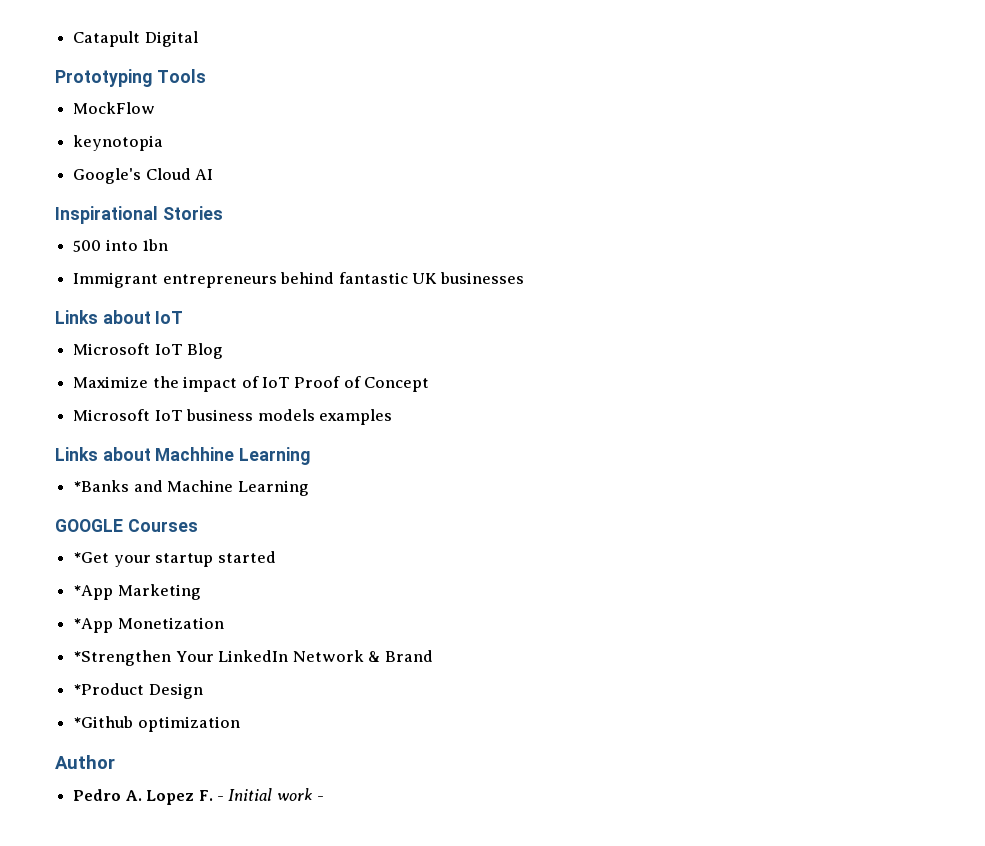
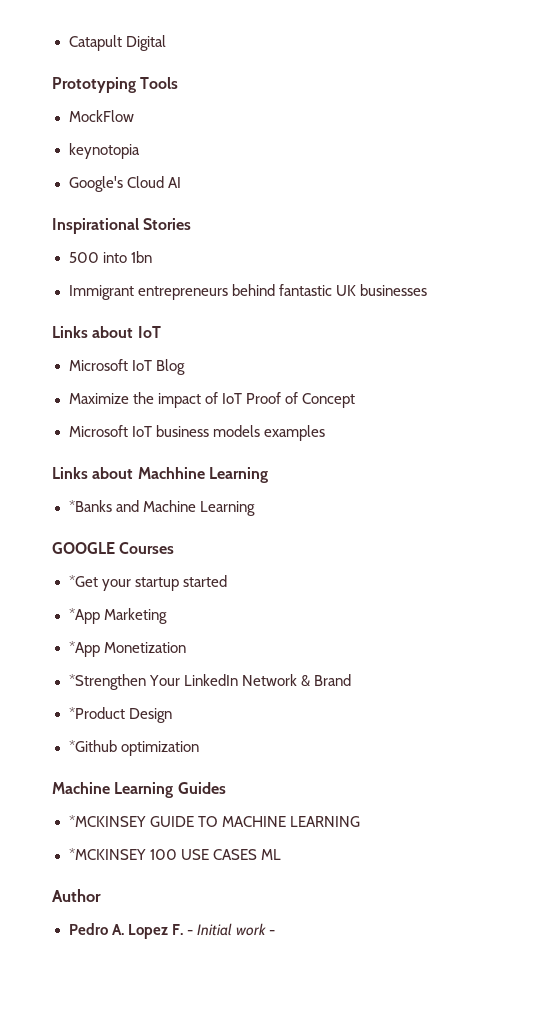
+ Machine Learning Guides
+ *MCKINSEY GUIDE TO MACHINE LEARNING
+ *MCKINSEY 100 USE CASES ML

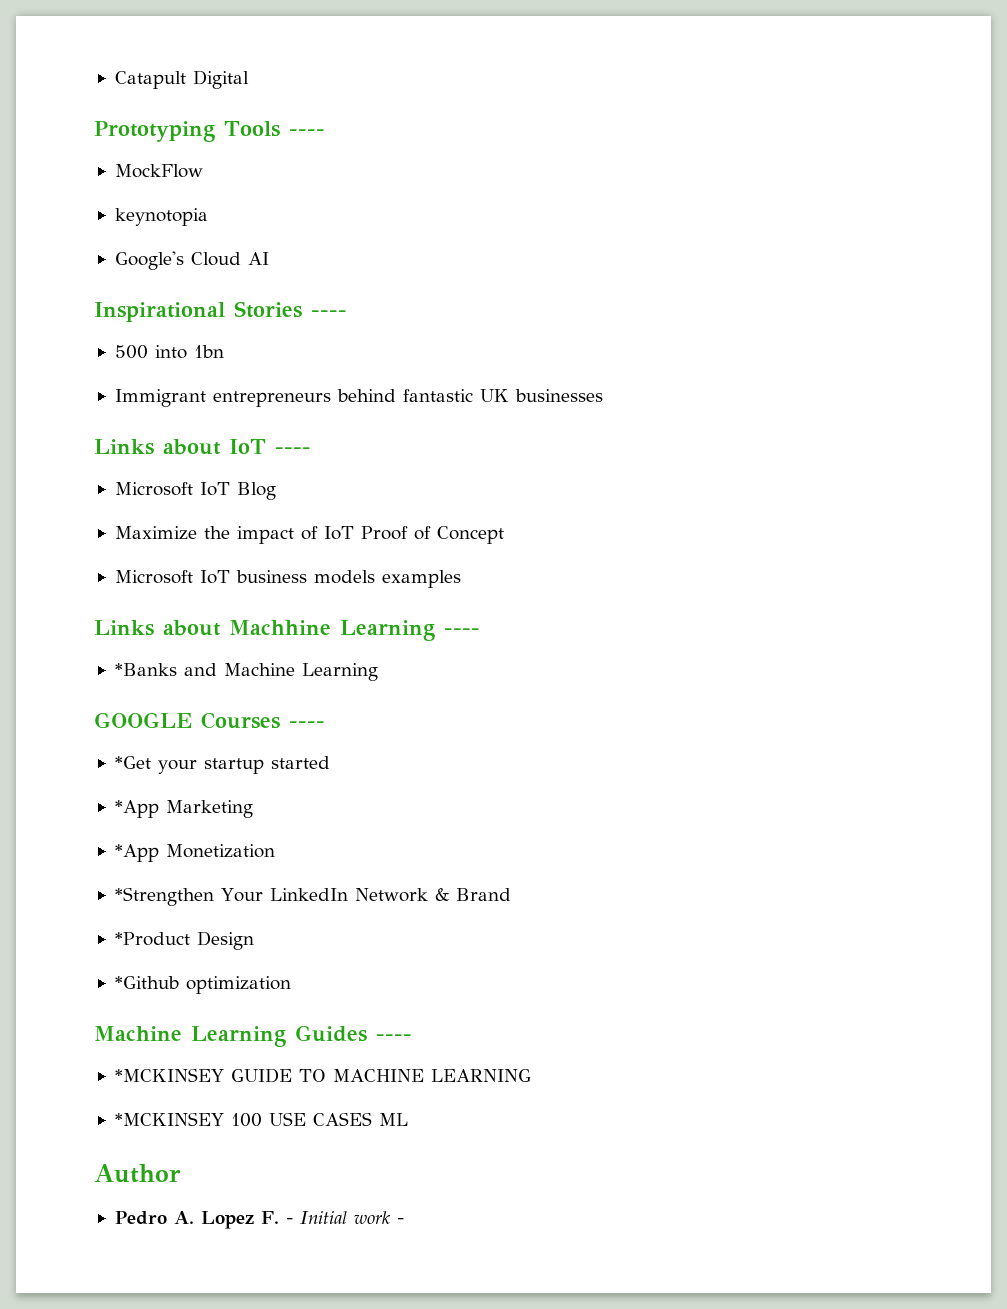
- Prototyping Tools
+ Prototyping Tools ----
- Inspirational Stories
+ Inspirational Stories ----
- Links about IoT
+ Links about IoT ----
- Links about Machhine Learning
+ Links about Machhine Learning ----
- GOOGLE Courses
+ GOOGLE Courses ----
- Machine Learning Guides
+ Machine Learning Guides ----

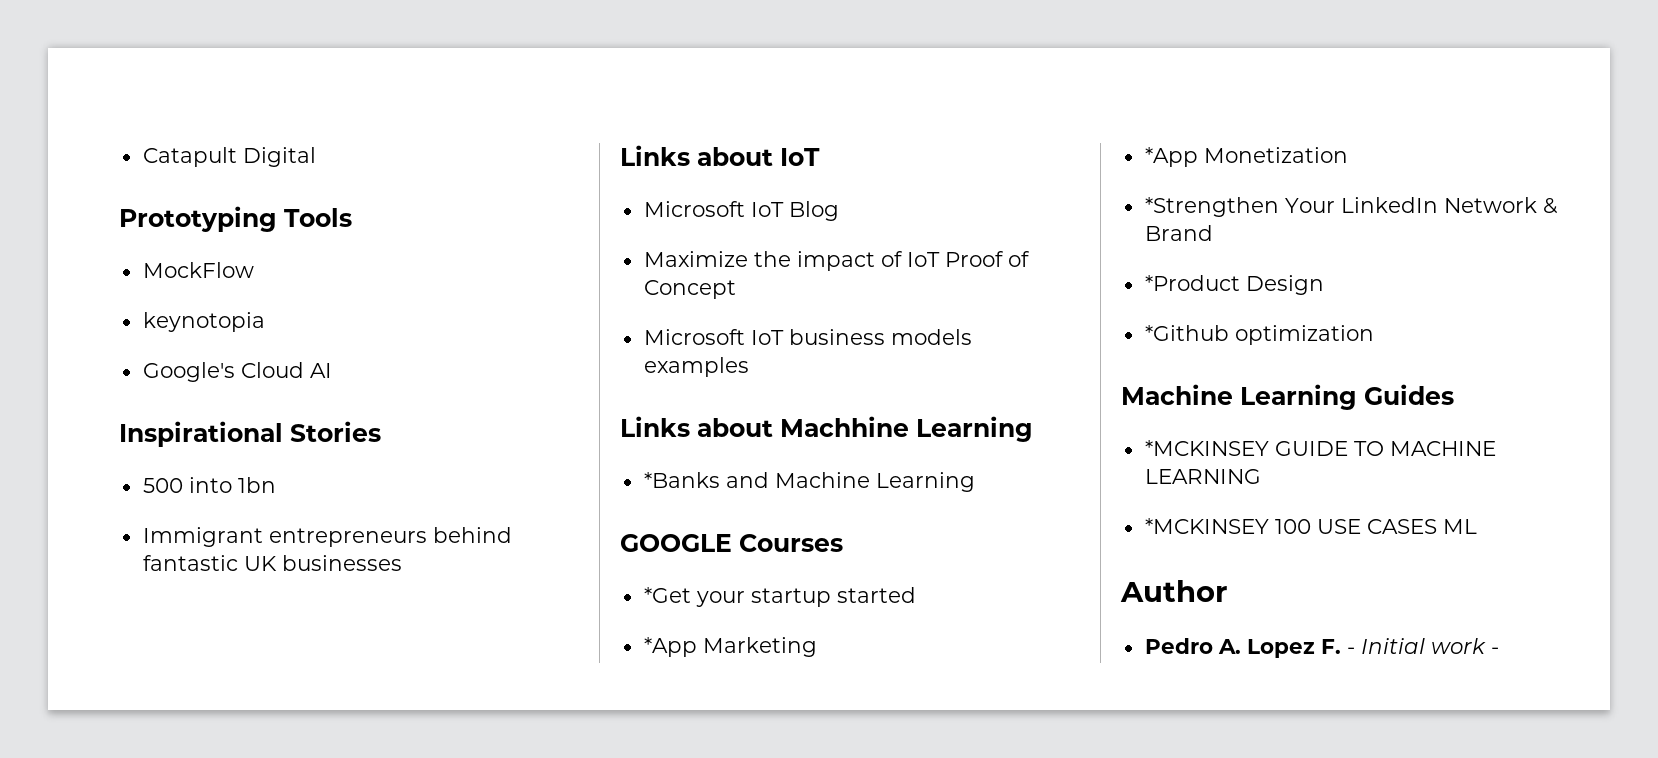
- Prototyping Tools ----
+ Prototyping Tools
- Inspirational Stories ----
+ Inspirational Stories
- Links about IoT ----
+ Links about IoT
- Links about Machhine Learning ----
+ Links about Machhine Learning
- GOOGLE Courses ----
+ GOOGLE Courses
- Machine Learning Guides ----
+ Machine Learning Guides

